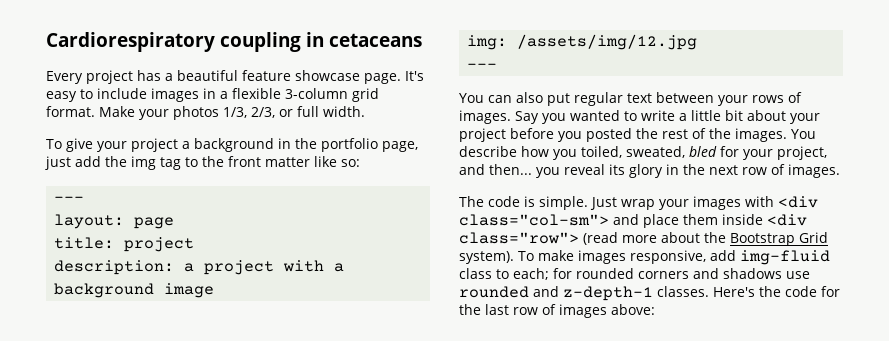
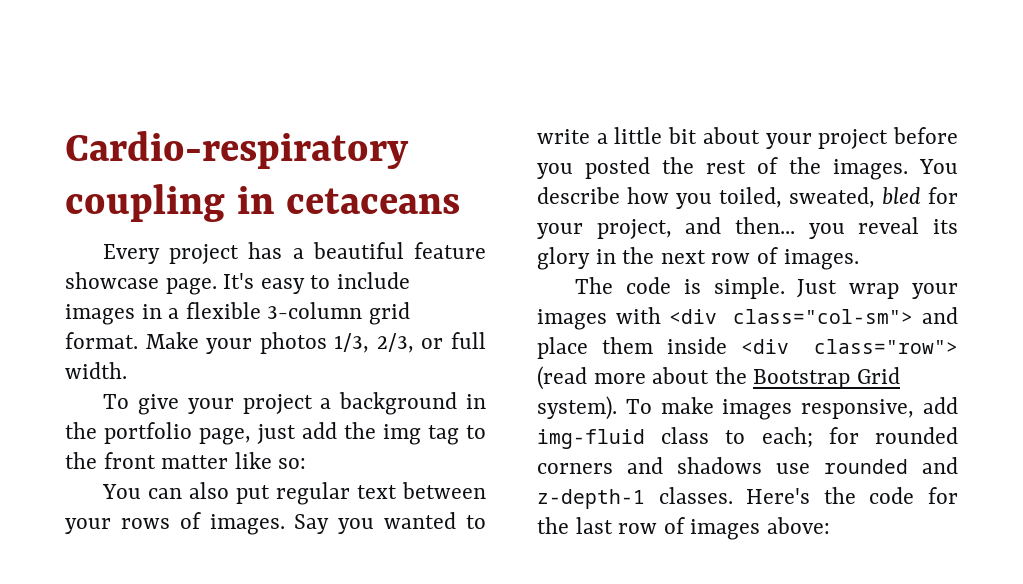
- Cardiorespiratory coupling in cetaceans
+ Cardio-respiratory coupling in cetaceans
  To give your project a background in the portfolio page, just add the img tag to the front matter like so:
- ---
- layout: page
- title: project
- description: a project with a background image
- img: /assets/img/12.jpg
- ---

